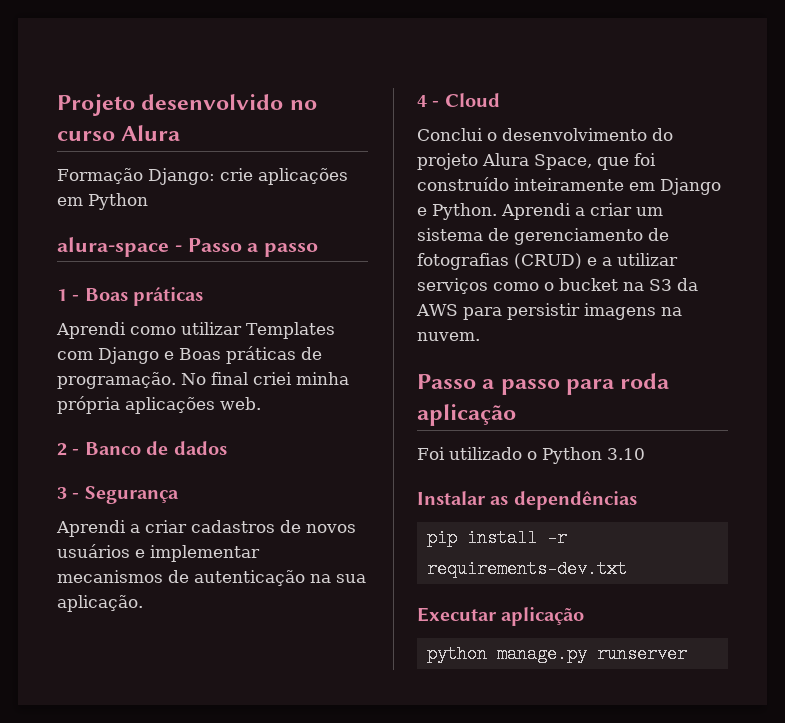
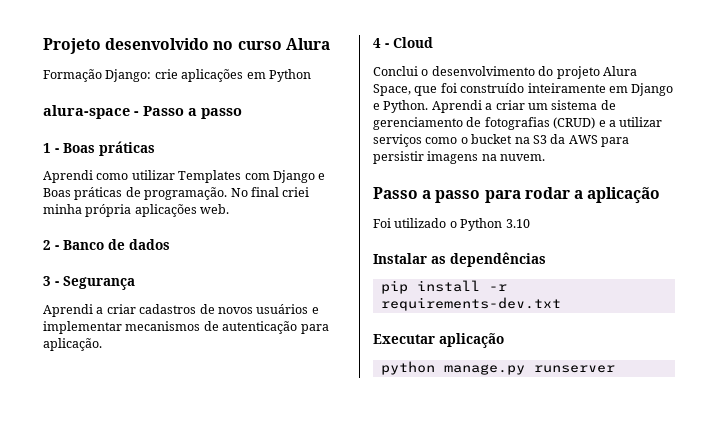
- Aprendi a criar cadastros de novos usuários e implementar mecanismos de autenticação na sua aplicação.
+ Aprendi a criar cadastros de novos usuários e implementar mecanismos de autenticação para aplicação.
- Passo a passo para roda aplicação
+ Passo a passo para rodar a aplicação

